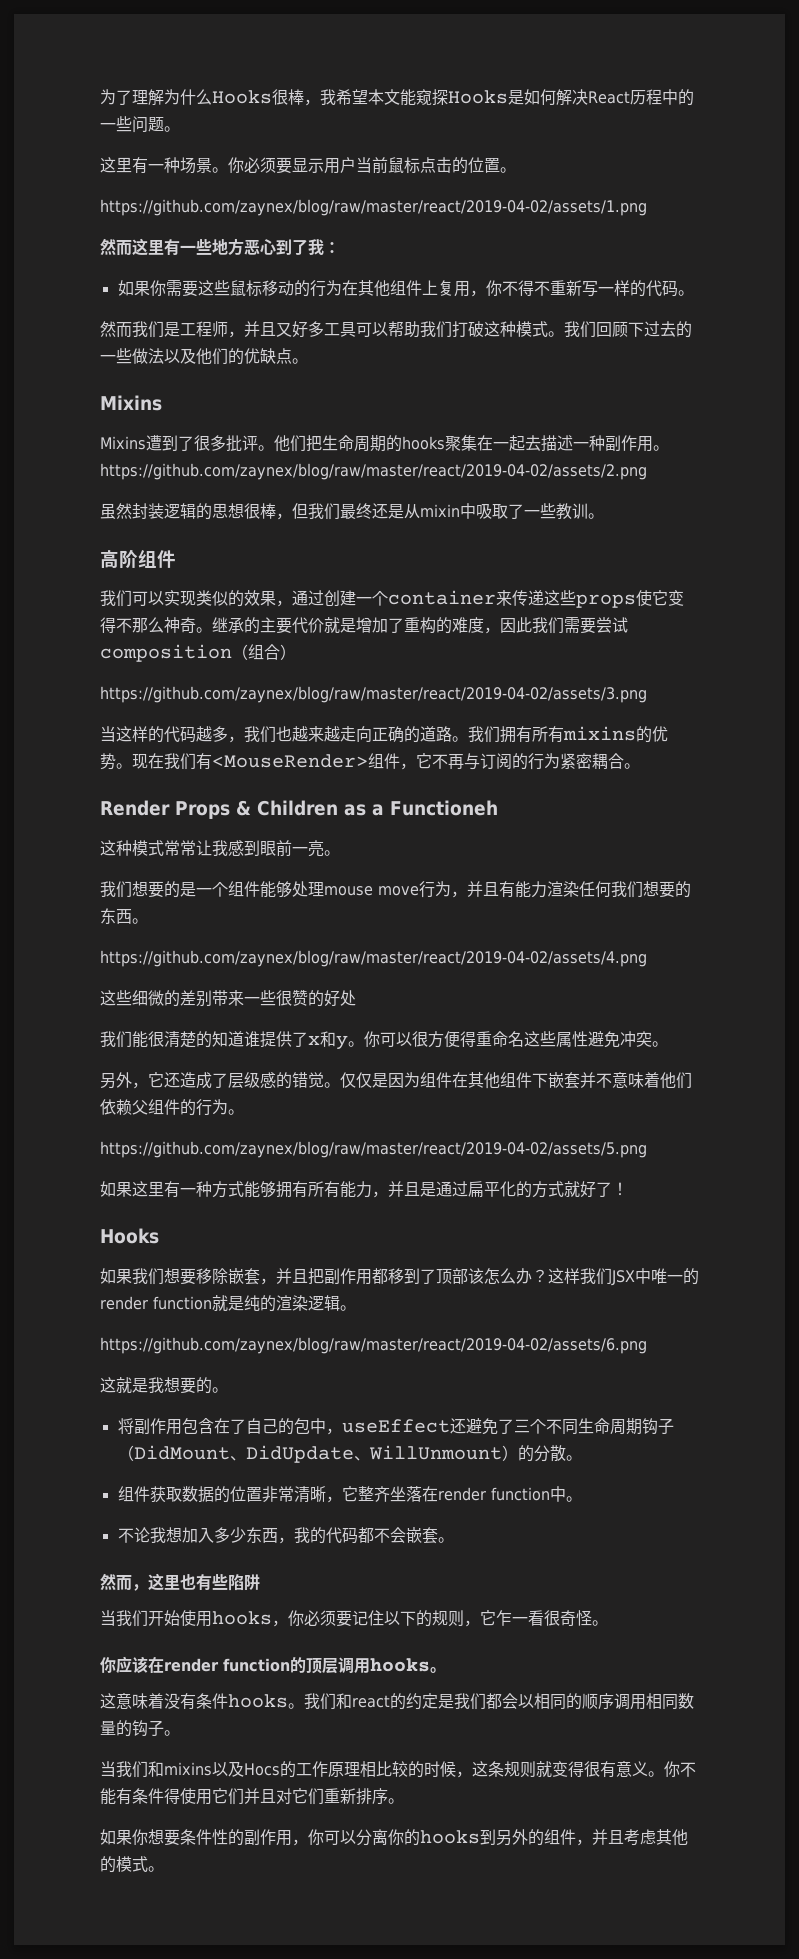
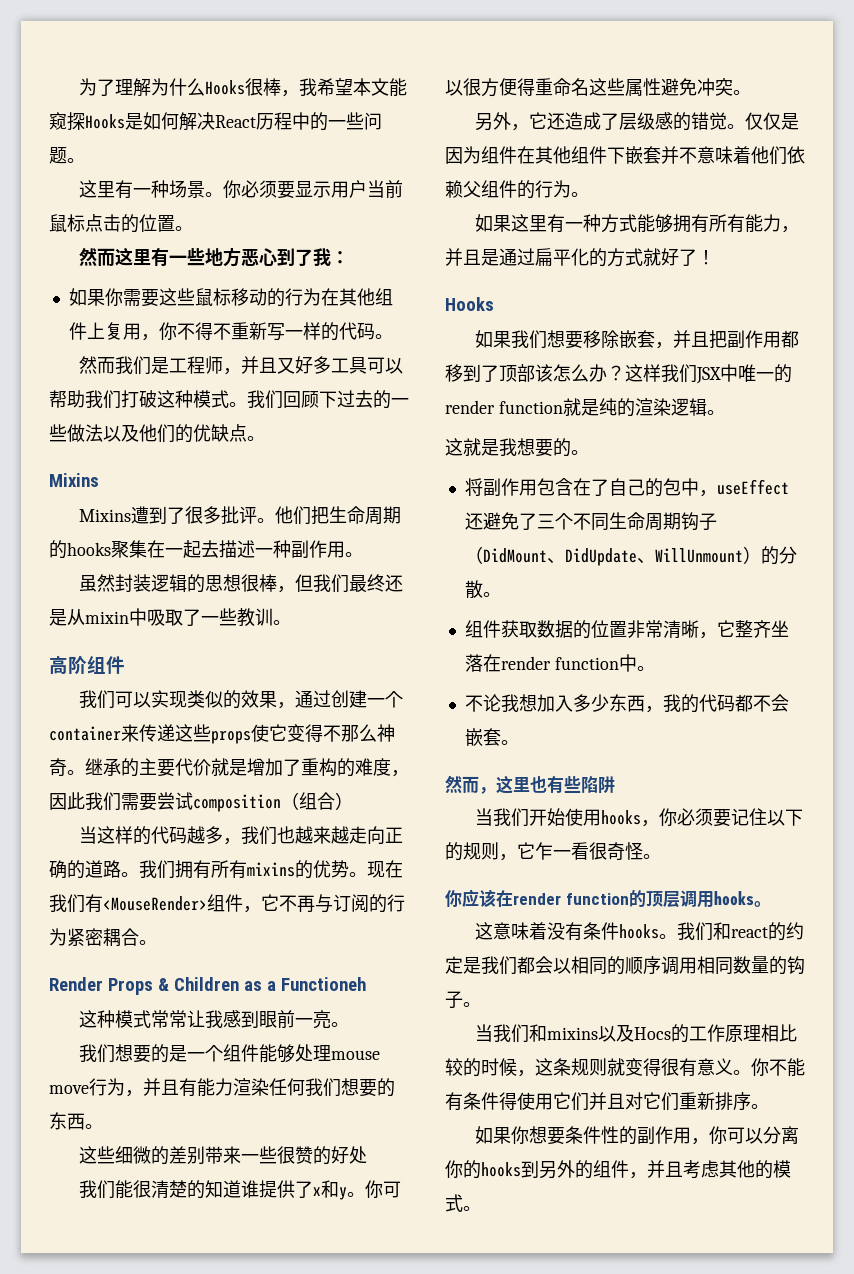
- https://github.com/zaynex/blog/raw/master/react/2019-04-02/assets/1.png
- 他们把生命周期的hooks聚集在一起去描述一种副作用。https://github.com/zaynex/blog/raw/master/react/2019-04-02/assets/2.png
+ 他们把生命周期的hooks聚集在一起去描述一种副作用。
- https://github.com/zaynex/blog/raw/master/react/2019-04-02/assets/3.png
- https://github.com/zaynex/blog/raw/master/react/2019-04-02/assets/4.png
- https://github.com/zaynex/blog/raw/master/react/2019-04-02/assets/5.png
- https://github.com/zaynex/blog/raw/master/react/2019-04-02/assets/6.png

